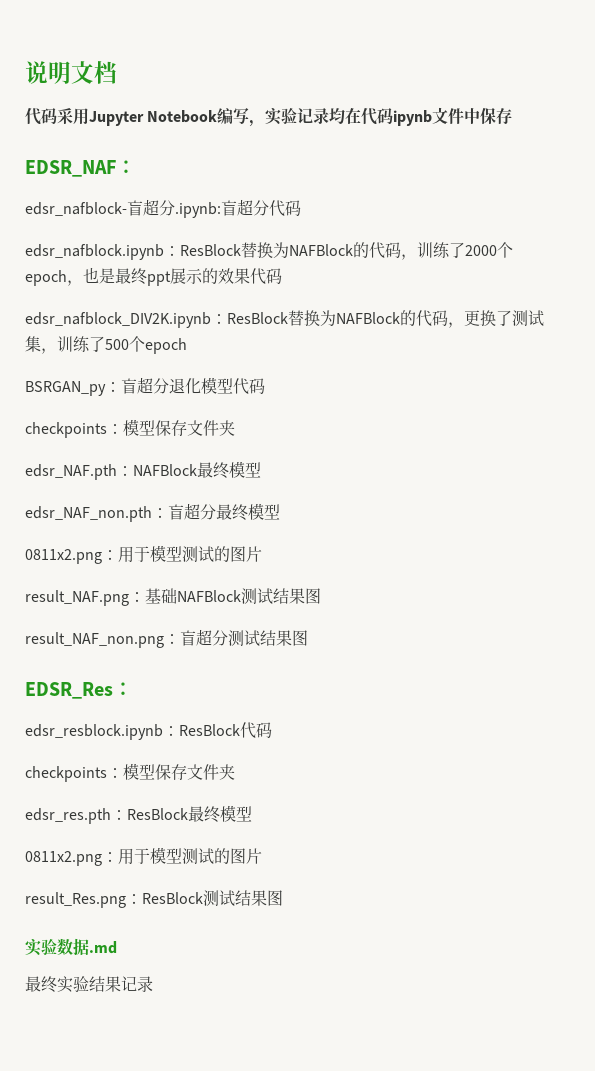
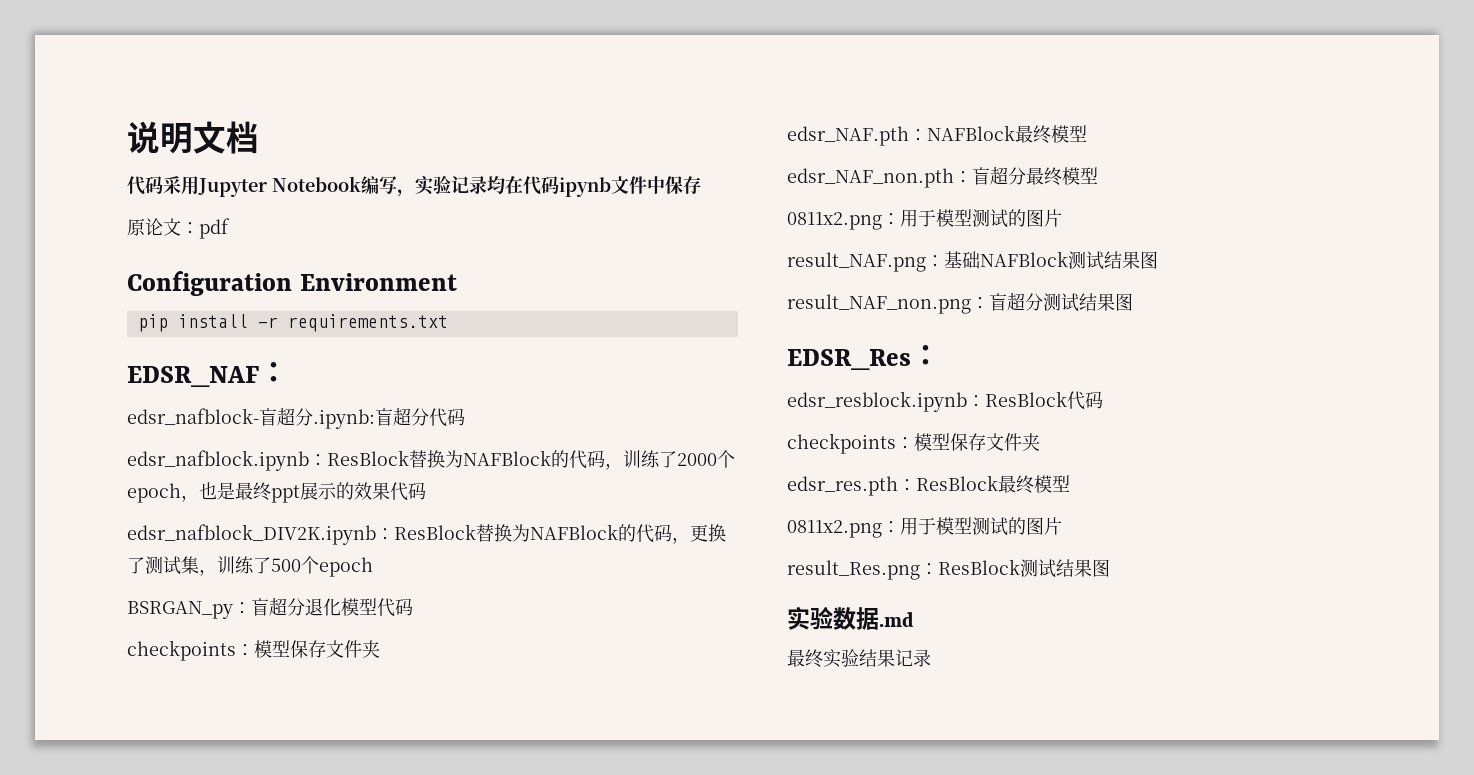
+ 原论文：pdf
+ Configuration Environment
+ pip install -r requirements.txt

